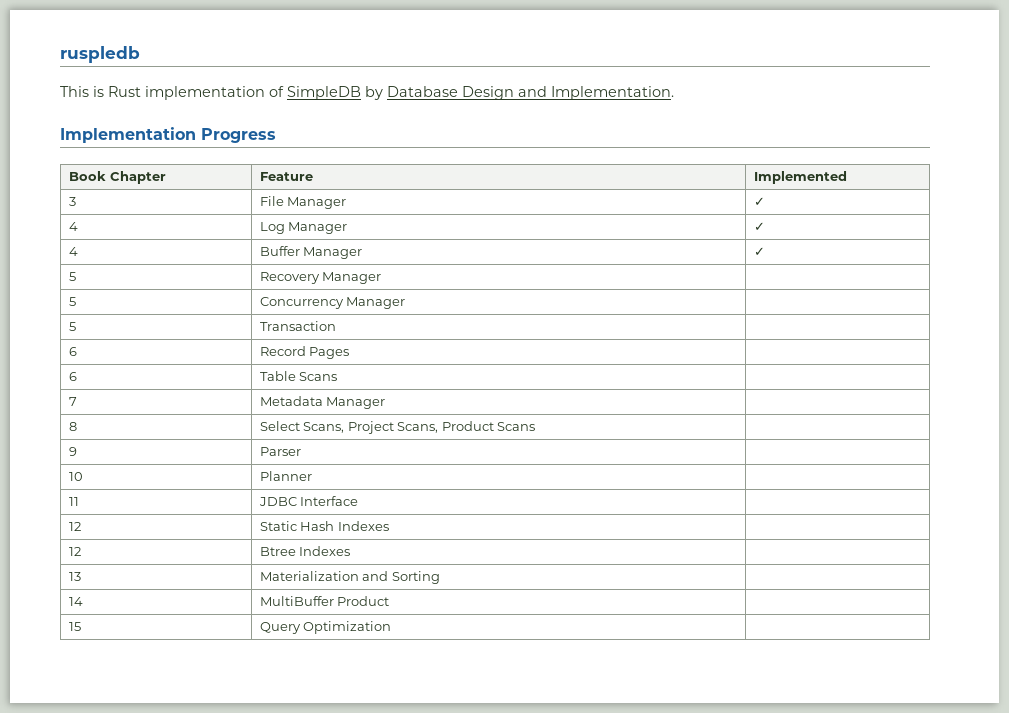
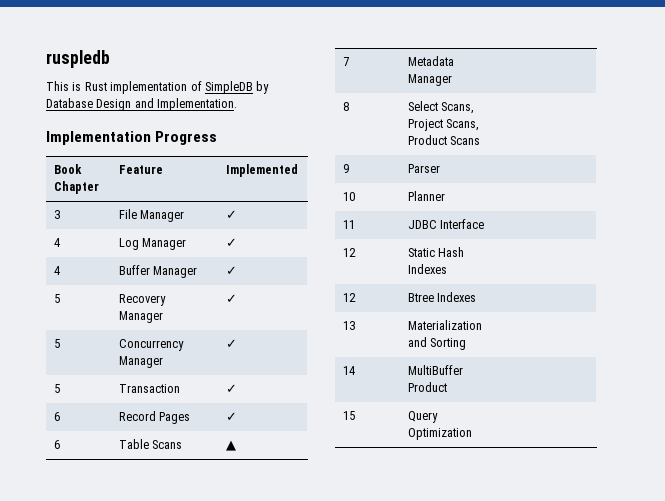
- 5 | Recovery Manager |
+ 5 | Recovery Manager | ✓
- 5 | Concurrency Manager |
+ 5 | Concurrency Manager | ✓
- 5 | Transaction |
+ 5 | Transaction | ✓
- 6 | Record Pages |
+ 6 | Record Pages | ✓
- 6 | Table Scans |
+ 6 | Table Scans | ▲

